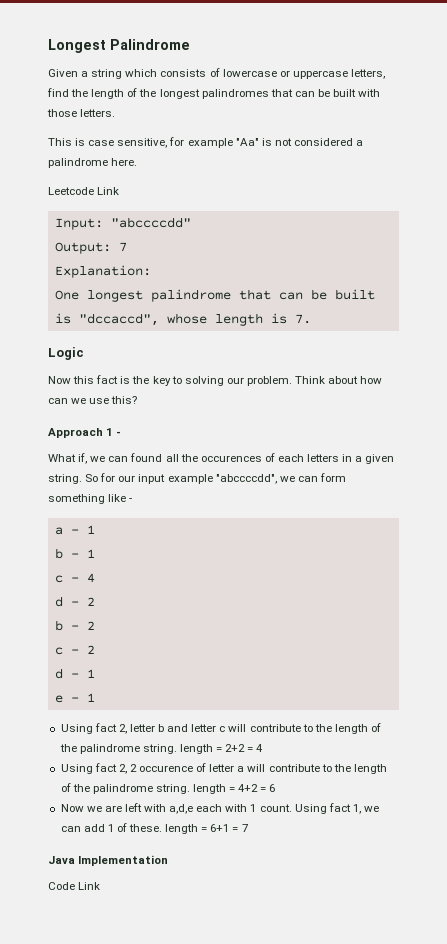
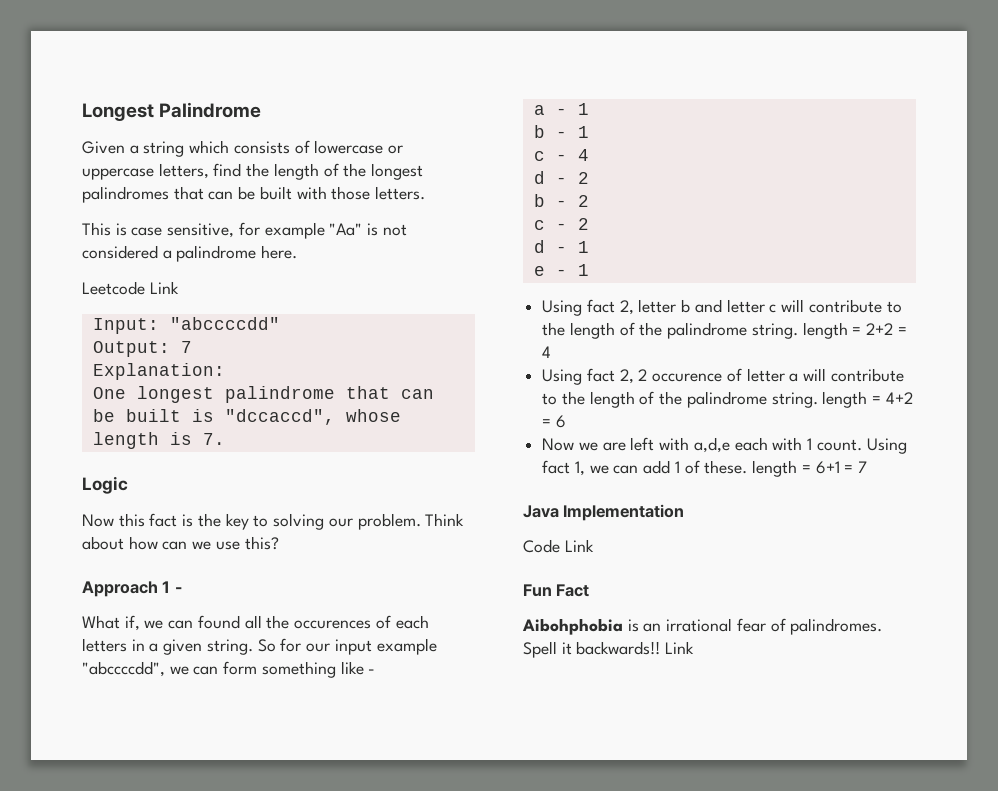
+ Fun Fact
+ Aibohphobia is an irrational fear of palindromes. Spell it backwards!! Link

